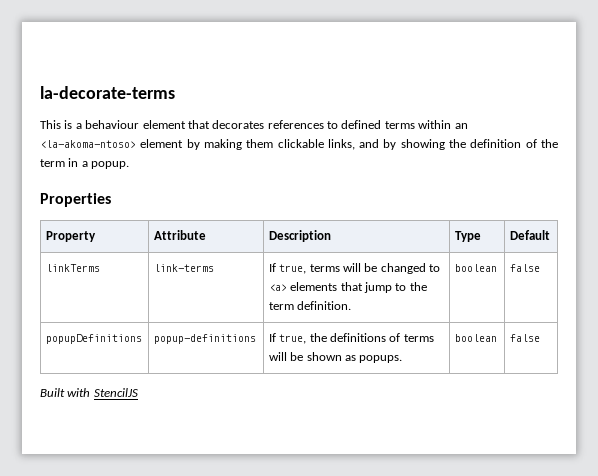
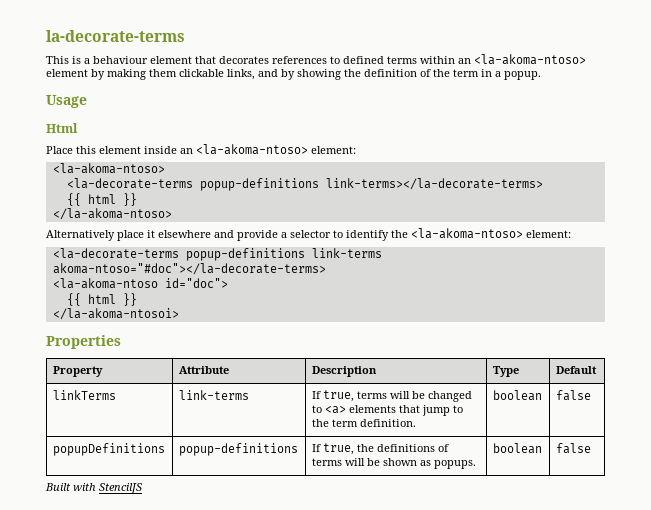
+ Usage
+ Html
+ Place this element inside an <la-akoma-ntoso> element:
+ <la-akoma-ntoso>
+ <la-decorate-terms popup-definitions link-terms></la-decorate-terms>
+ {{ html }}
+ </la-akoma-ntoso>
+ Alternatively place it elsewhere and provide a selector to identify the <la-akoma-ntoso> element:
+ <la-decorate-terms popup-definitions link-terms akoma-ntoso="#doc"></la-decorate-terms>
+ <la-akoma-ntoso id="doc">
+ {{ html }}
+ </la-akoma-ntosoi>

